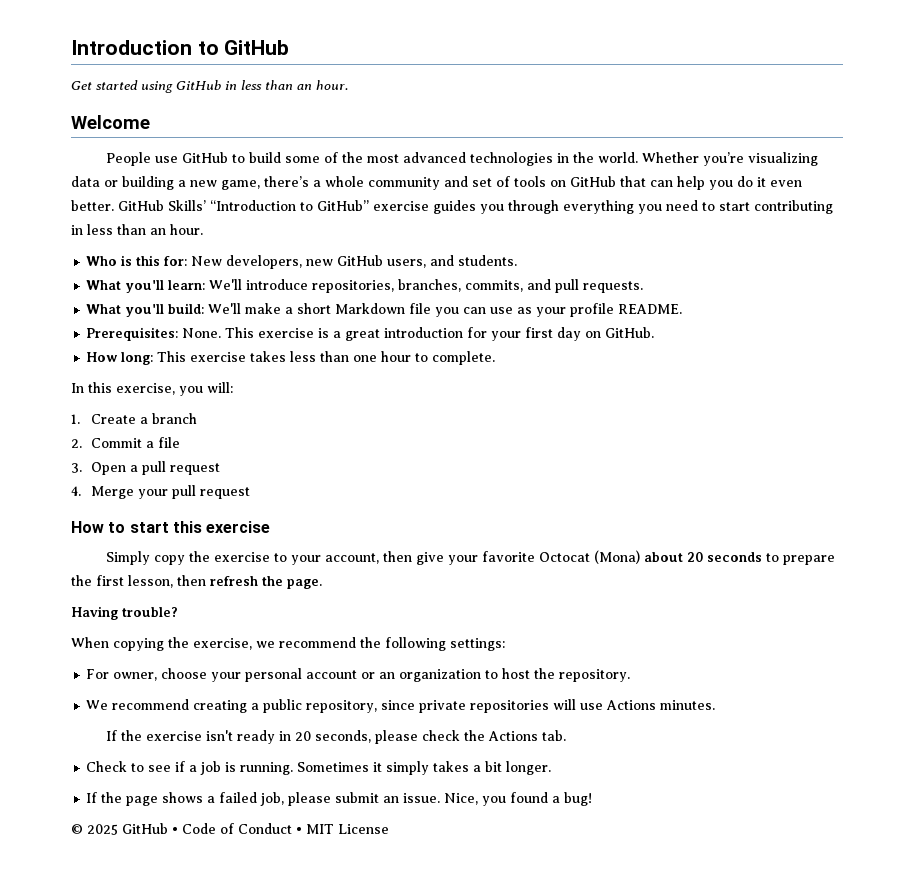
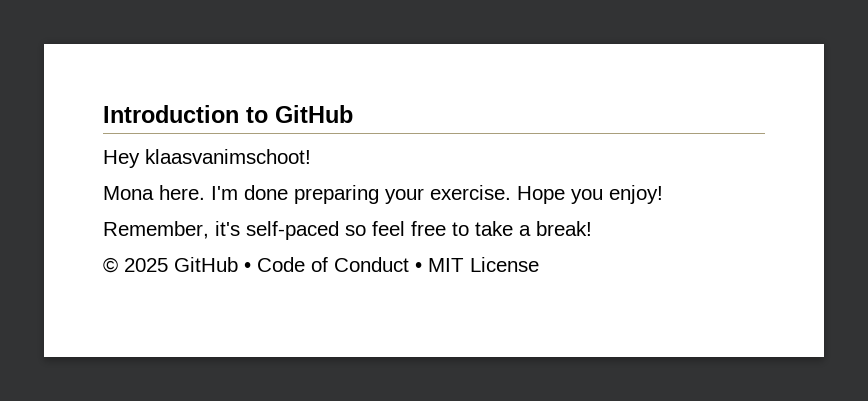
- Get started using GitHub in less than an hour.
- Welcome
- People use GitHub to build some of the most advanced technologies in the world. Whether you’re visualizing data or building a new game, there’s a whole community and set of tools on GitHub that can help you do it even better. GitHub Skills’ “Introduction to GitHub” exercise guides you through everything you need to start contributing in less than an hour.
- Who is this for: New developers, new GitHub users, and students.
- What you'll learn: We'll introduce repositories, branches, commits, and pull requests.
- What you'll build: We'll make a short Markdown file you can use as your profile README.
- Prerequisites: None. This exercise is a great introduction for your first day on GitHub.
- How long: This exercise takes less than one hour to complete.
- In this exercise, you will:
- 1. Create a branch
- 2. Commit a file
- 3. Open a pull request
- 4. Merge your pull request
- How to start this exercise
- Simply copy the exercise to your account, then give your favorite Octocat (Mona) about 20 seconds to prepare the first lesson, then refresh the page.
- Having trouble?
- When copying the exercise, we recommend the following settings:
- For owner, choose your personal account or an organization to host the repository.
- We recommend creating a public repository, since private repositories will use Actions minutes.
- If the exercise isn't ready in 20 seconds, please check the Actions tab.
- Check to see if a job is running. Sometimes it simply takes a bit longer.
- If the page shows a failed job, please submit an issue. Nice, you found a bug!
+ Hey klaasvanimschoot!
+ Mona here. I'm done preparing your exercise. Hope you enjoy!
+ Remember, it's self-paced so feel free to take a break!

